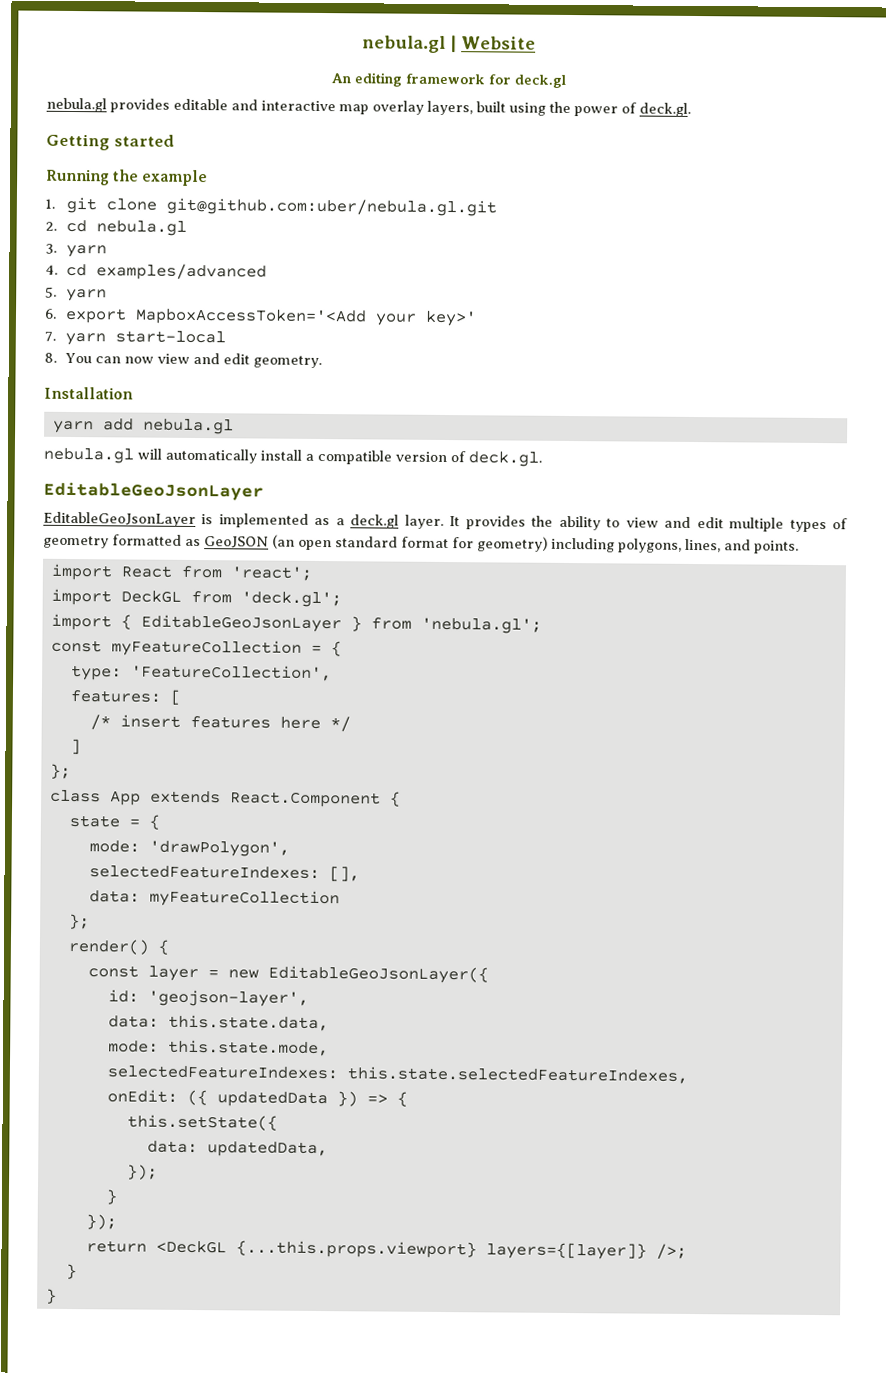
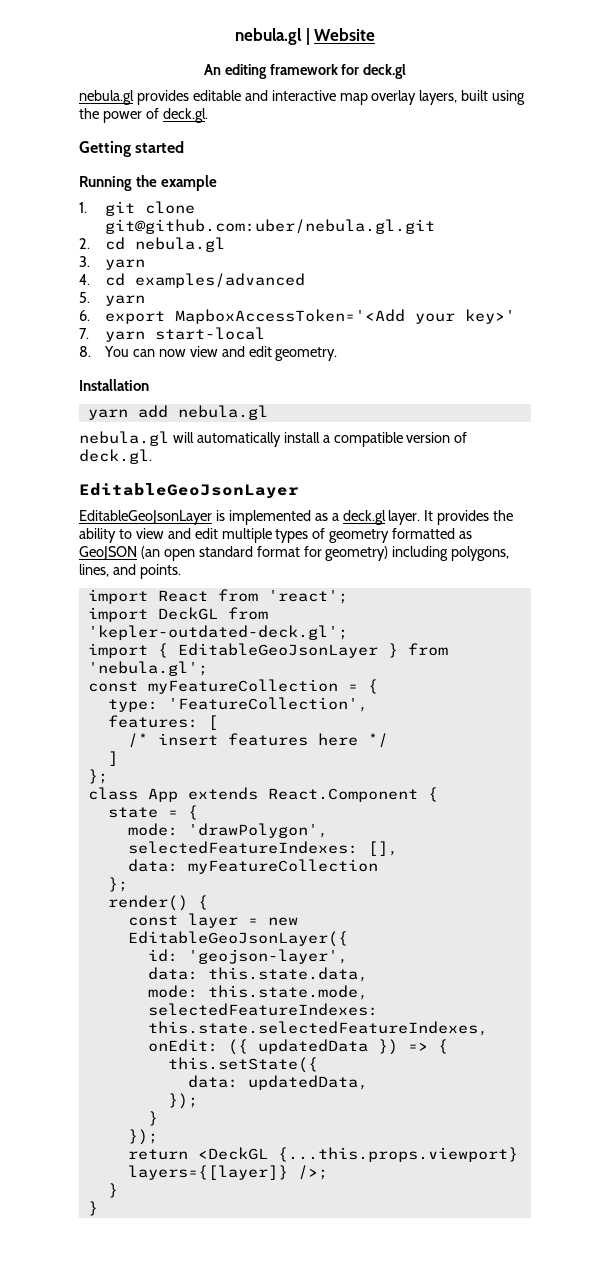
- import DeckGL from 'deck.gl';
+ import DeckGL from 'kepler-outdated-deck.gl';

